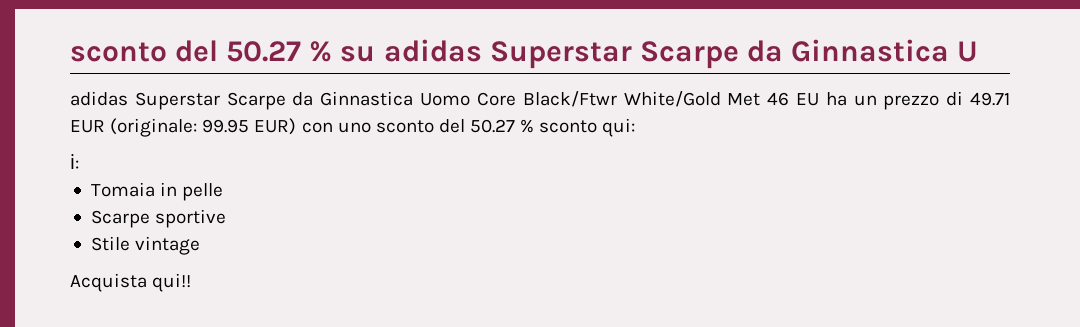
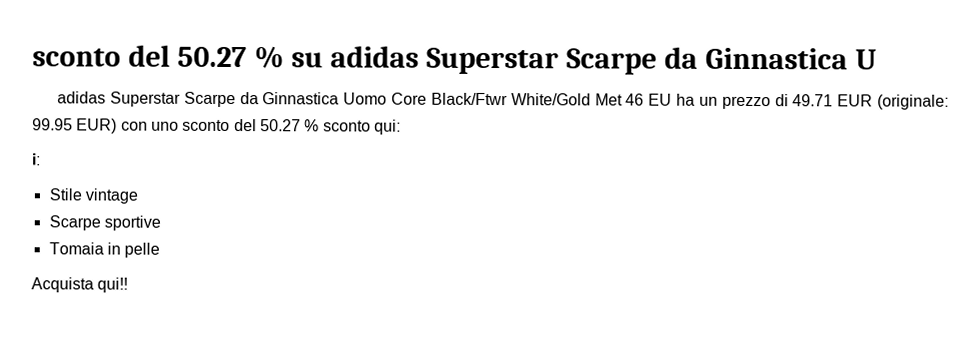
+ Stile vintage
+ Scarpe sportive
- Scarpe sportive
- Stile vintage

